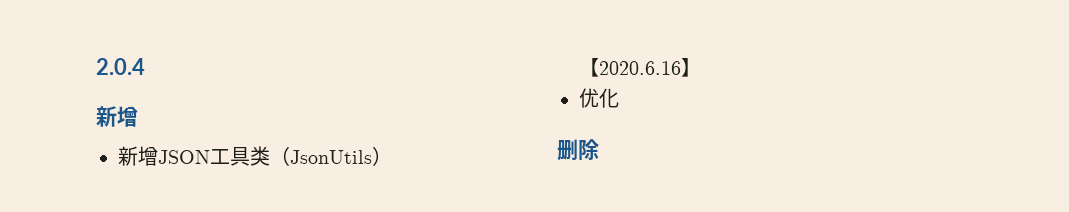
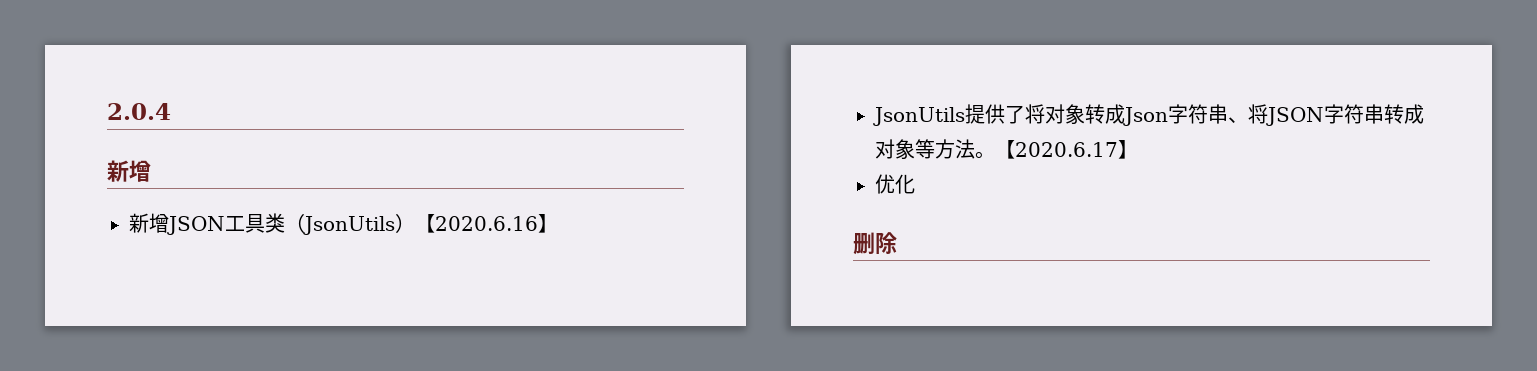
+ JsonUtils提供了将对象转成Json字符串、将JSON字符串转成对象等方法。【2020.6.17】

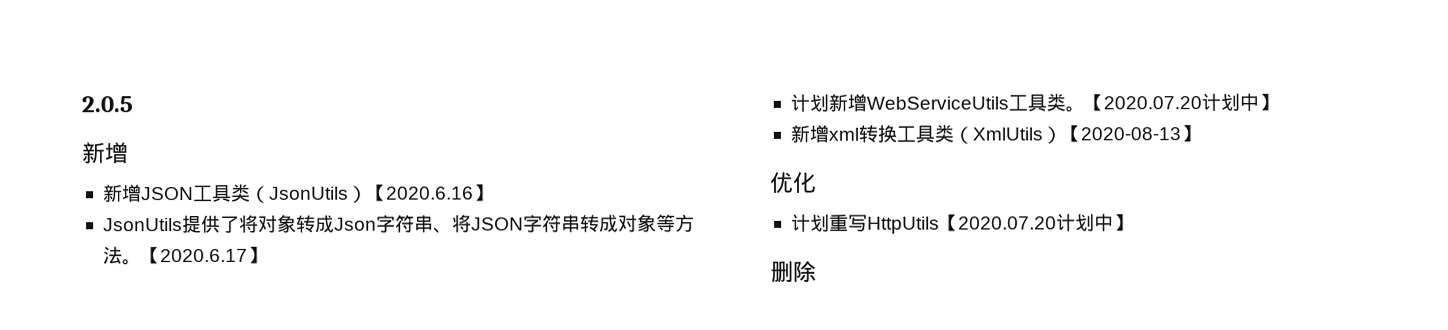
- 2.0.4
+ 2.0.5
+ 计划新增WebServiceUtils工具类。【2020.07.20计划中】
+ 新增xml转换工具类（XmlUtils）【2020-08-13】
  优化
+ 计划重写HttpUtils【2020.07.20计划中】

